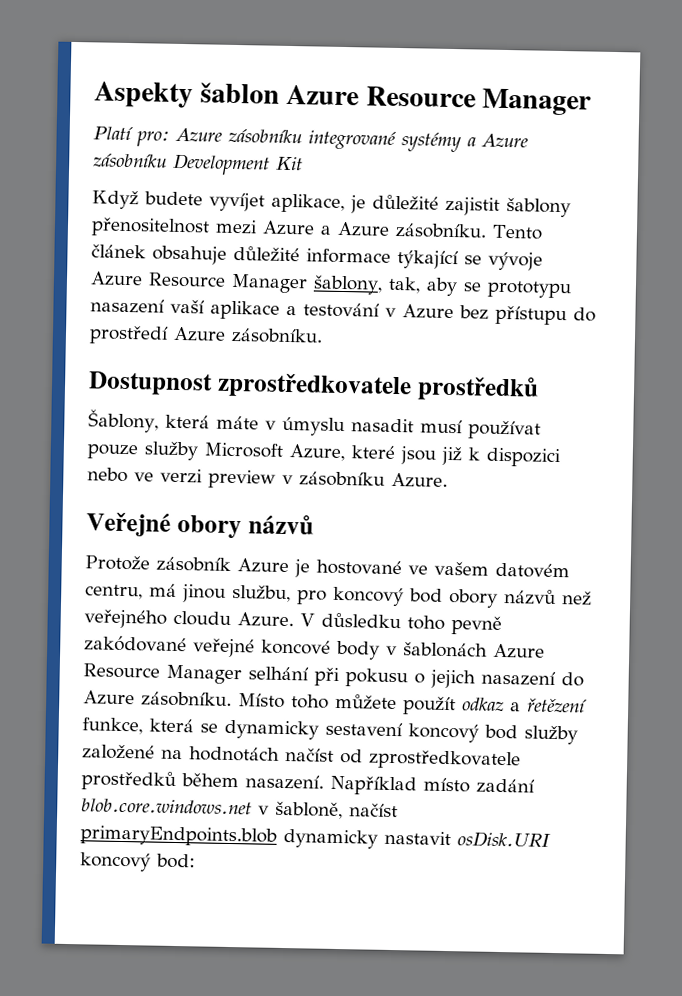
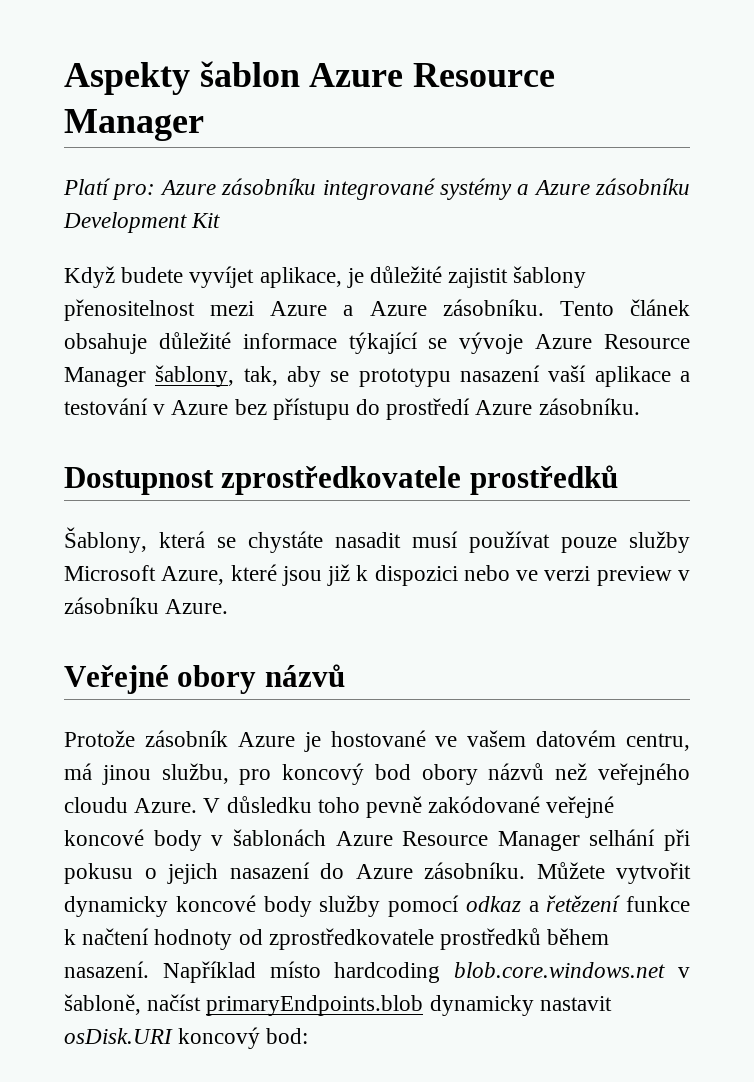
- Šablony, která máte v úmyslu nasadit musí používat pouze služby Microsoft Azure, které jsou již k dispozici nebo ve verzi preview v zásobníku Azure.
+ Šablony, která se chystáte nasadit musí používat pouze služby Microsoft Azure, které jsou již k dispozici nebo ve verzi preview v zásobníku Azure.
- Místo toho můžete použít odkaz a řetězení funkce, která se dynamicky sestavení koncový bod služby založené na hodnotách načíst od zprostředkovatele prostředků během nasazení.
+ Můžete vytvořit dynamicky koncové body služby pomocí odkaz a řetězení funkce k načtení hodnoty od zprostředkovatele prostředků během nasazení.
- Například místo zadání blob.core.windows.net v šabloně, načíst primaryEndpoints.blob dynamicky nastavit osDisk.URI koncový bod:
+ Například místo hardcoding blob.core.windows.net v šabloně, načíst primaryEndpoints.blob dynamicky nastavit osDisk.URI koncový bod:

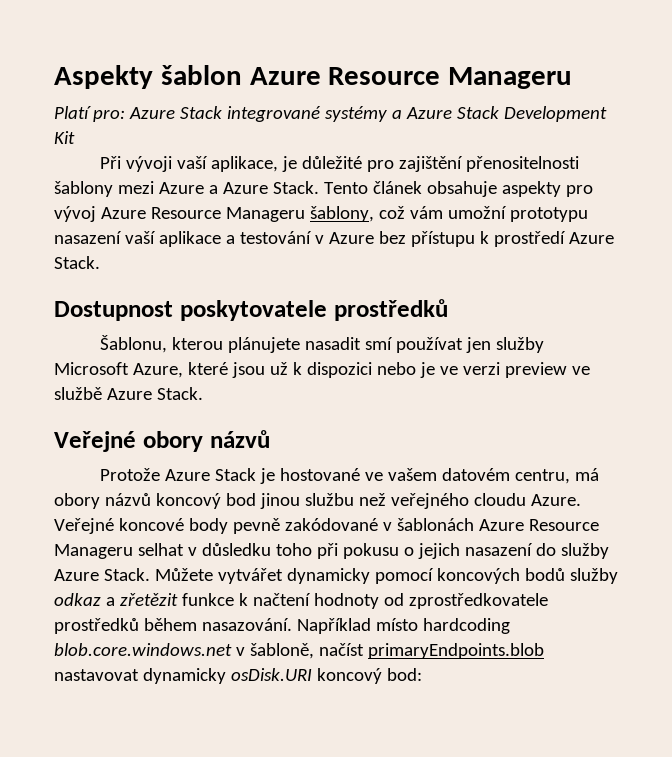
- Aspekty šablon Azure Resource Manager
+ Aspekty šablon Azure Resource Manageru
- Platí pro: Azure zásobníku integrované systémy a Azure zásobníku Development Kit
+ Platí pro: Azure Stack integrované systémy a Azure Stack Development Kit
- Když budete vyvíjet aplikace, je důležité zajistit šablony přenositelnost mezi Azure a Azure zásobníku.
+ Při vývoji vaší aplikace, je důležité pro zajištění přenositelnosti šablony mezi Azure a Azure Stack.
- Tento článek obsahuje důležité informace týkající se vývoje Azure Resource Manager šablony, tak, aby se prototypu nasazení vaší aplikace a testování v Azure bez přístupu do prostředí Azure zásobníku.
+ Tento článek obsahuje aspekty pro vývoj Azure Resource Manageru šablony, což vám umožní prototypu nasazení vaší aplikace a testování v Azure bez přístupu k prostředí Azure Stack.
- Dostupnost zprostředkovatele prostředků
+ Dostupnost poskytovatele prostředků
- Šablony, která se chystáte nasadit musí používat pouze služby Microsoft Azure, které jsou již k dispozici nebo ve verzi preview v zásobníku Azure.
+ Šablonu, kterou plánujete nasadit smí používat jen služby Microsoft Azure, které jsou už k dispozici nebo je ve verzi preview ve službě Azure Stack.
- Protože zásobník Azure je hostované ve vašem datovém centru, má jinou službu, pro koncový bod obory názvů než veřejného cloudu Azure. V důsledku toho pevně zakódované veřejné koncové body v šablonách Azure Resource Manager selhání při pokusu o jejich nasazení do Azure zásobníku. Můžete vytvořit dynamicky koncové body služby pomocí odkaz a řetězení funkce k načtení hodnoty od zprostředkovatele prostředků během nasazení.
+ Protože Azure Stack je hostované ve vašem datovém centru, má obory názvů koncový bod jinou službu než veřejného cloudu Azure. Veřejné koncové body pevně zakódované v šablonách Azure Resource Manageru selhat v důsledku toho při pokusu o jejich nasazení do služby Azure Stack. Můžete vytvářet dynamicky pomocí koncových bodů služby odkaz a zřetězit funkce k načtení hodnoty od zprostředkovatele prostředků během nasazování.
- Například místo hardcoding blob.core.windows.net v šabloně, načíst primaryEndpoints.blob dynamicky nastavit osDisk.URI koncový bod:
+ Například místo hardcoding blob.core.windows.net v šabloně, načíst primaryEndpoints.blob nastavovat dynamicky osDisk.URI koncový bod:

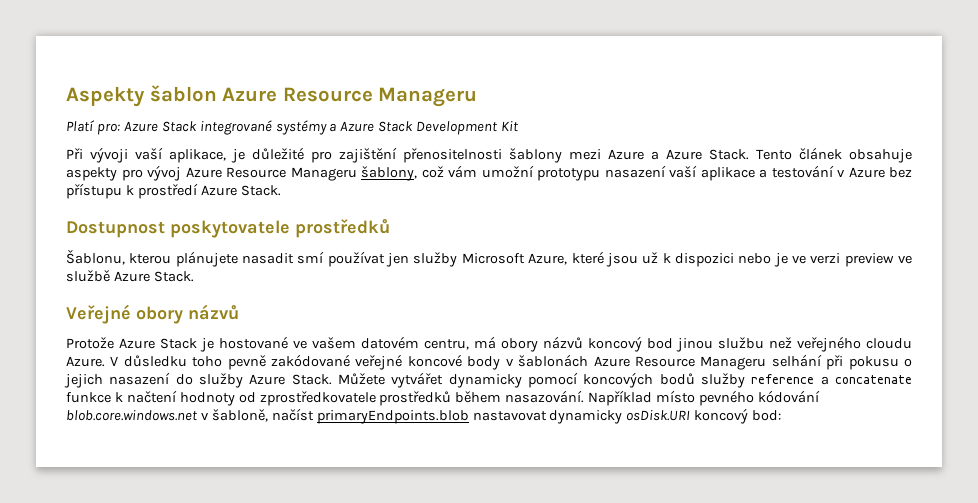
- Veřejné koncové body pevně zakódované v šablonách Azure Resource Manageru selhat v důsledku toho při pokusu o jejich nasazení do služby Azure Stack.
+ V důsledku toho pevně zakódované veřejné koncové body v šablonách Azure Resource Manageru selhání při pokusu o jejich nasazení do služby Azure Stack.
- Můžete vytvářet dynamicky pomocí koncových bodů služby odkaz a zřetězit funkce k načtení hodnoty od zprostředkovatele prostředků během nasazování.
+ Můžete vytvářet dynamicky pomocí koncových bodů služby reference a concatenate funkce k načtení hodnoty od zprostředkovatele prostředků během nasazování.
- Například místo hardcoding blob.core.windows.net v šabloně, načíst primaryEndpoints.blob nastavovat dynamicky osDisk.URI koncový bod:
+ Například místo pevného kódování blob.core.windows.net v šabloně, načíst primaryEndpoints.blob nastavovat dynamicky osDisk.URI koncový bod:

